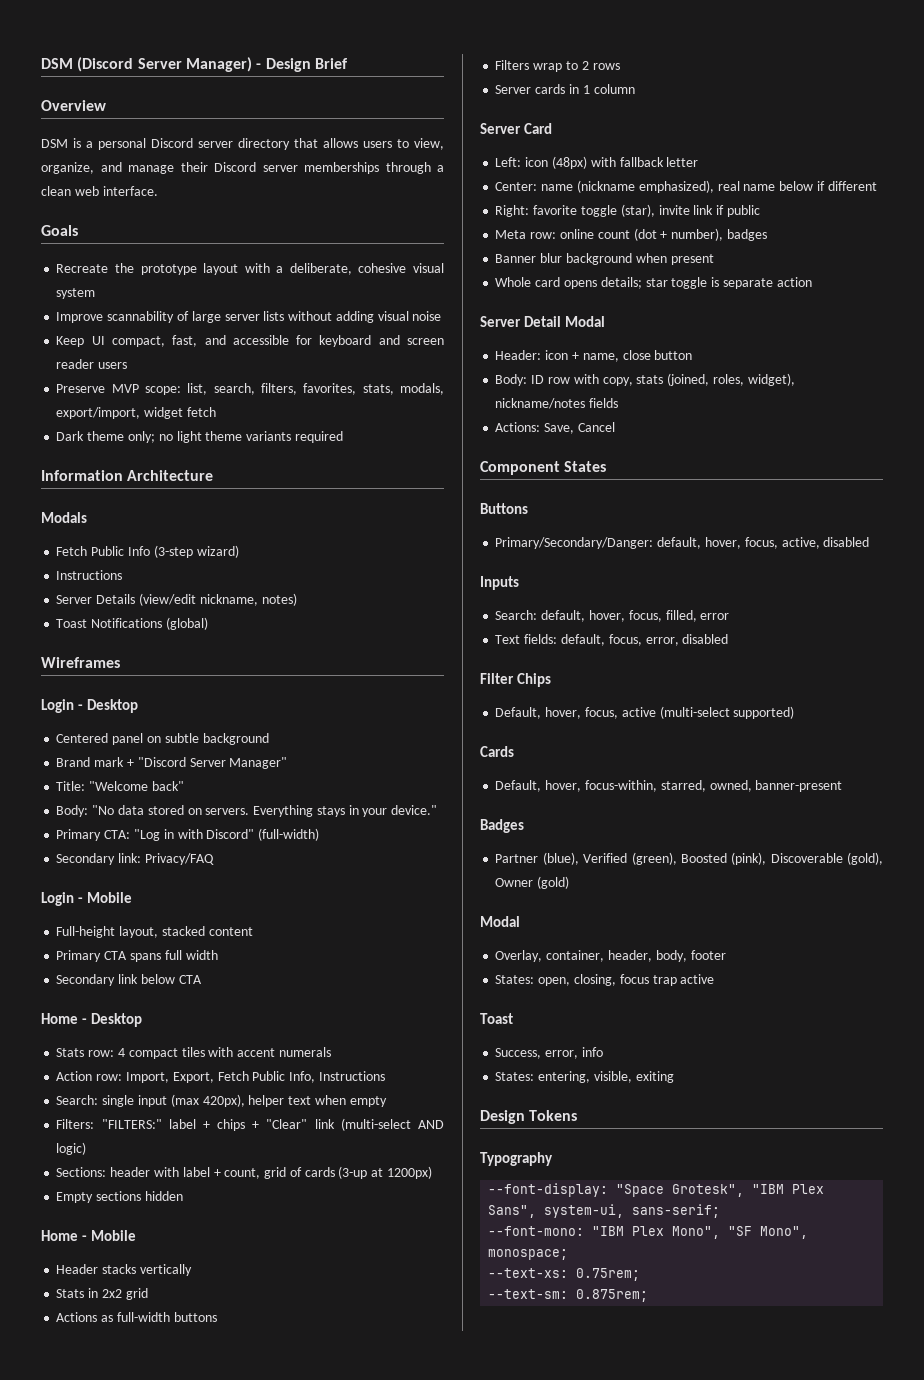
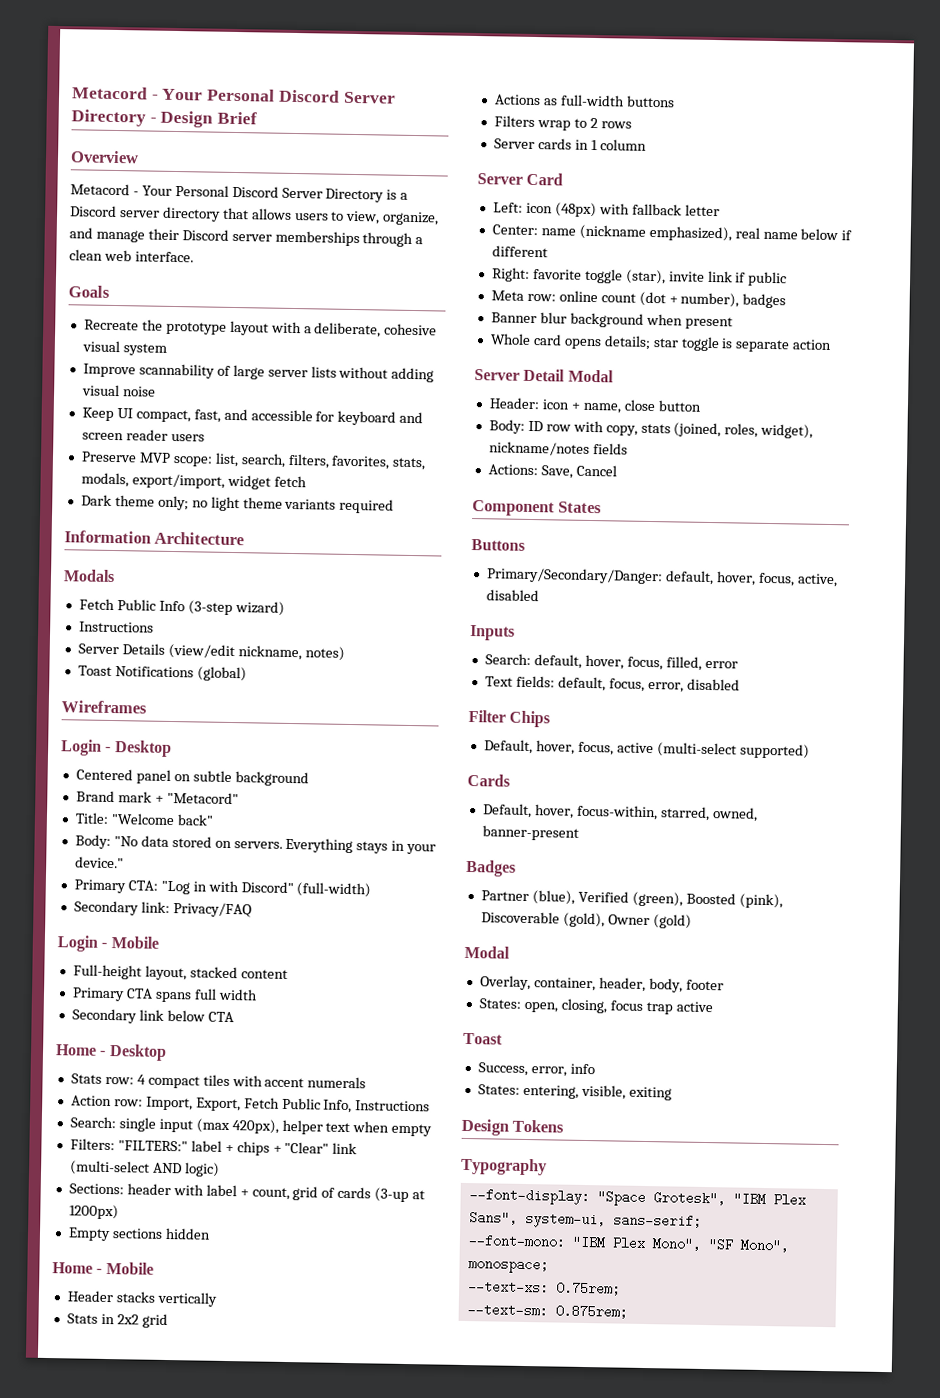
- DSM (Discord Server Manager) - Design Brief
+ Metacord - Your Personal Discord Server Directory - Design Brief
  Overview
- DSM is a personal Discord server directory that allows users to view, organize, and manage their Discord server memberships through a clean web interface.
+ Metacord - Your Personal Discord Server Directory is a Discord server directory that allows users to view, organize, and manage their Discord server memberships through a clean web interface.
- Brand mark + "Discord Server Manager"
+ Brand mark + "Metacord"

